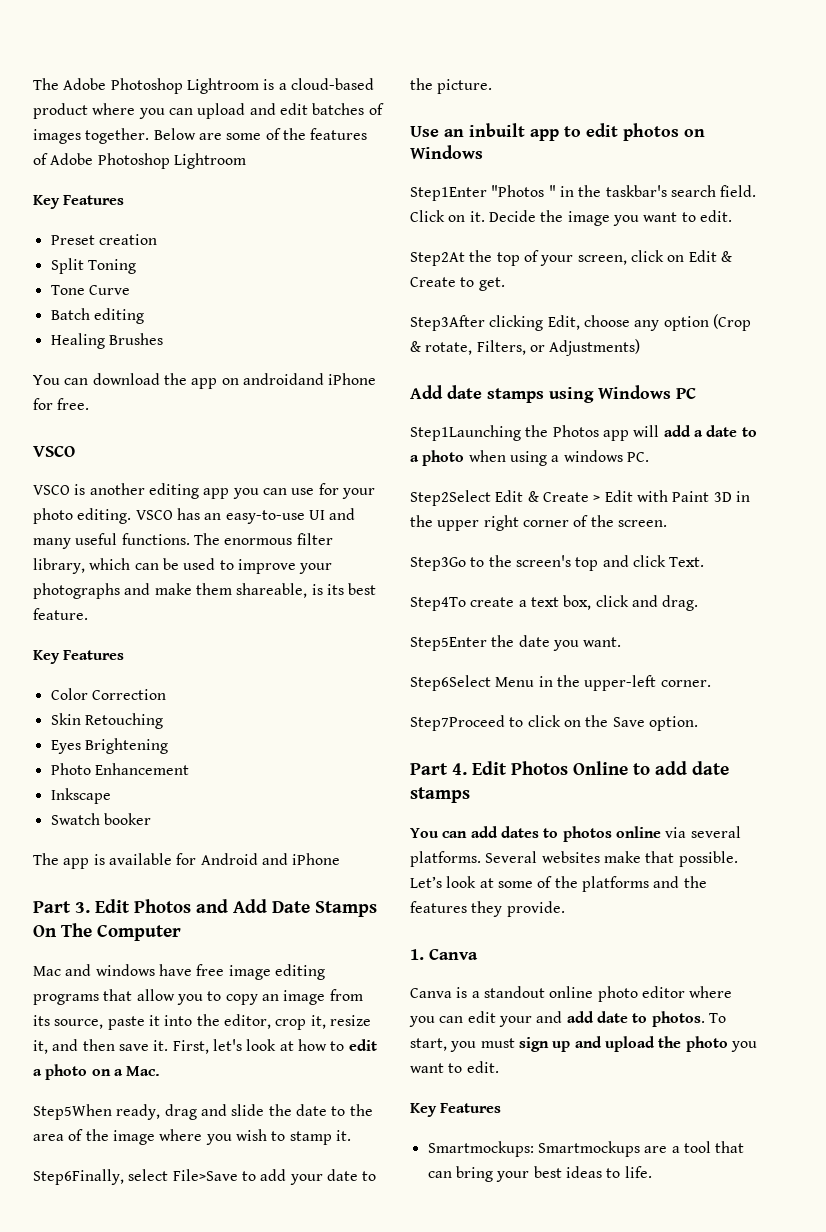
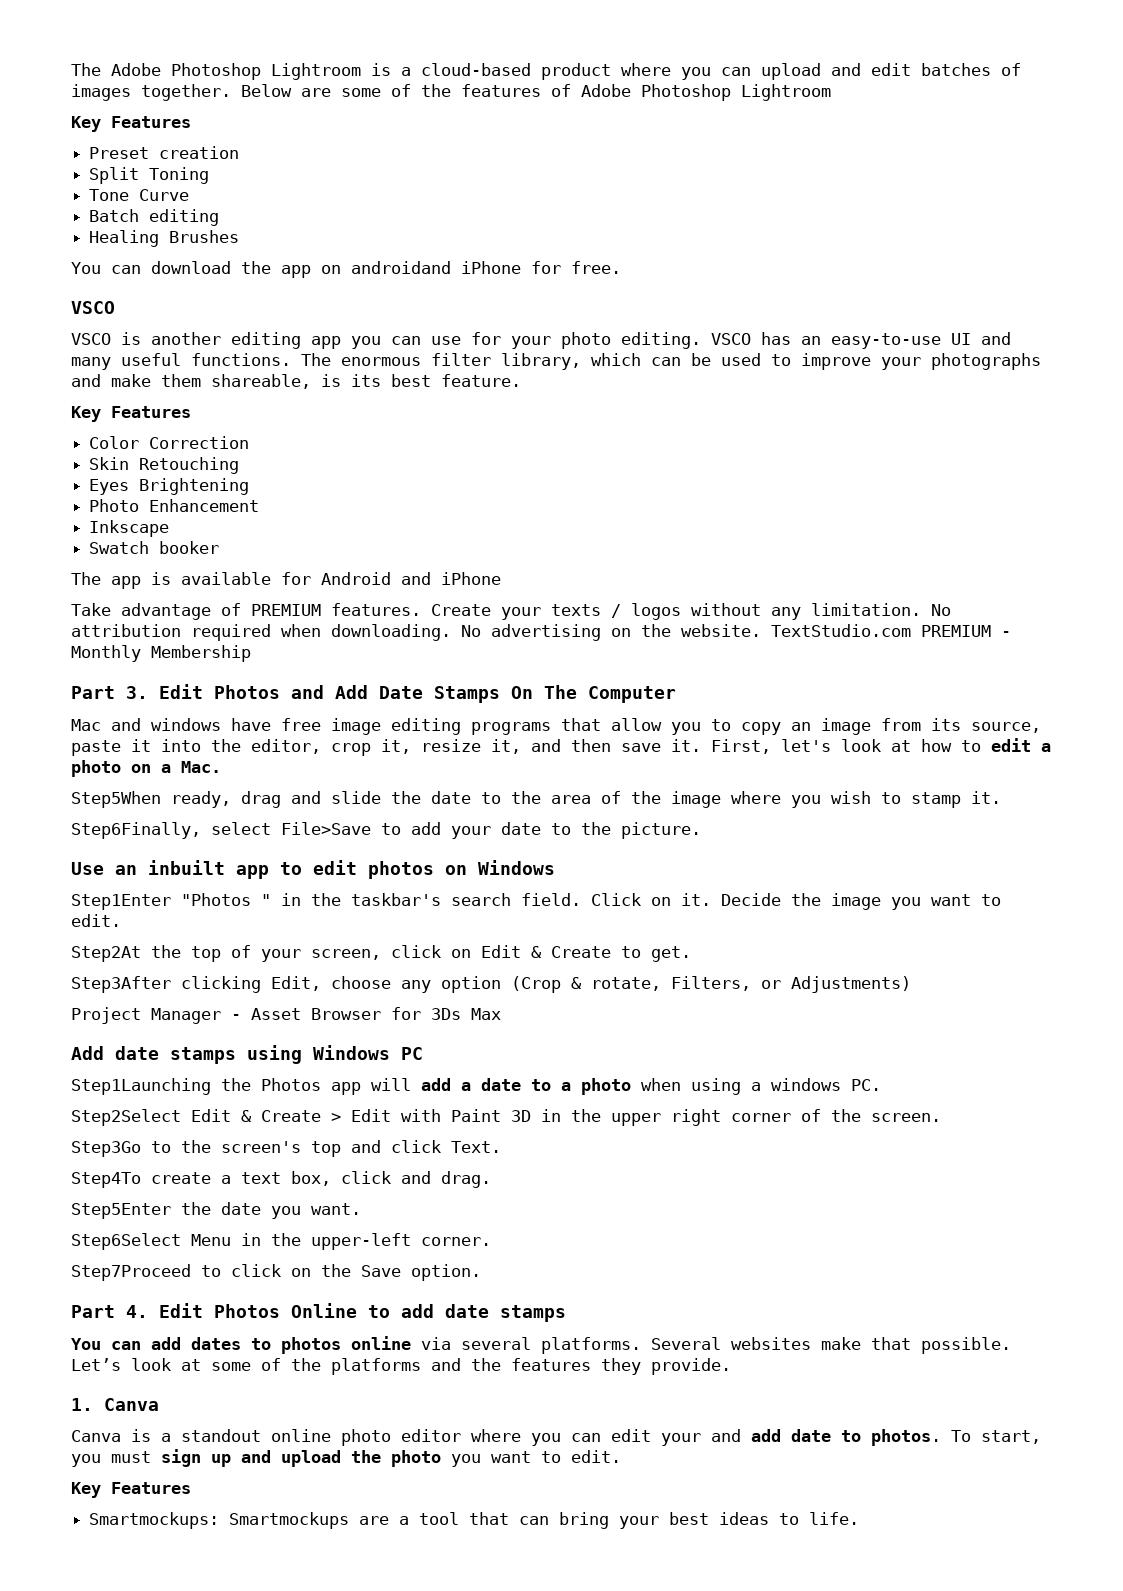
+ Take advantage of PREMIUM features. Create your texts / logos without any limitation. No attribution required when downloading. No advertising on the website. TextStudio.com PREMIUM - Monthly Membership
+ Project Manager - Asset Browser for 3Ds Max

